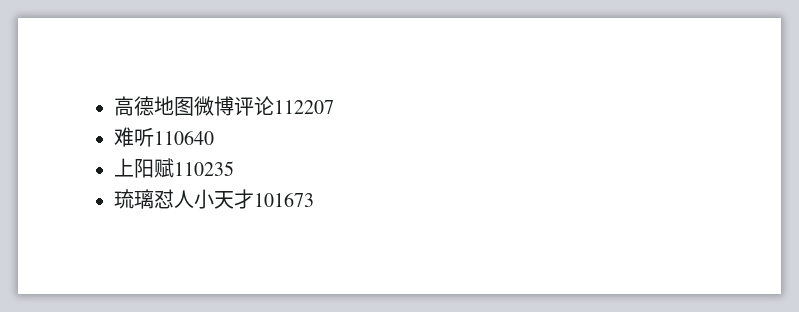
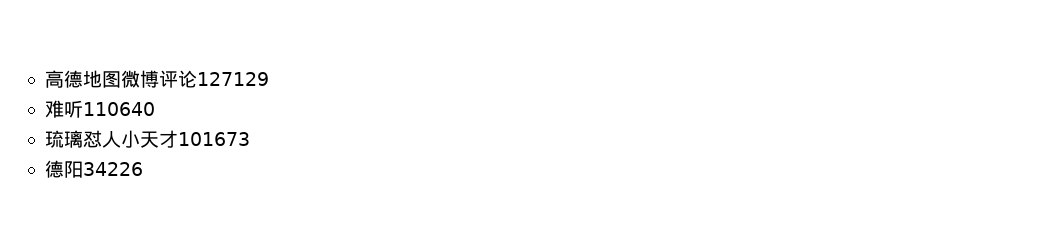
- 高德地图微博评论112207
+ 高德地图微博评论127129
- 上阳赋110235
+ 德阳34226

